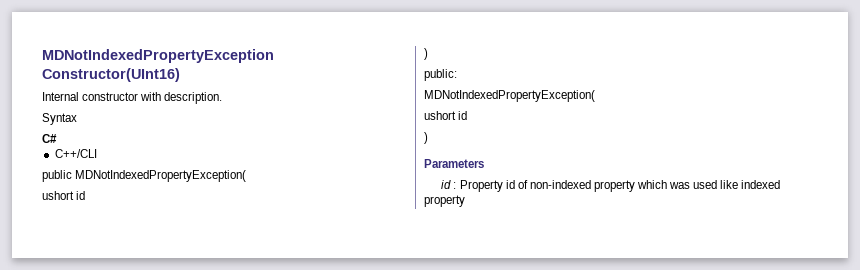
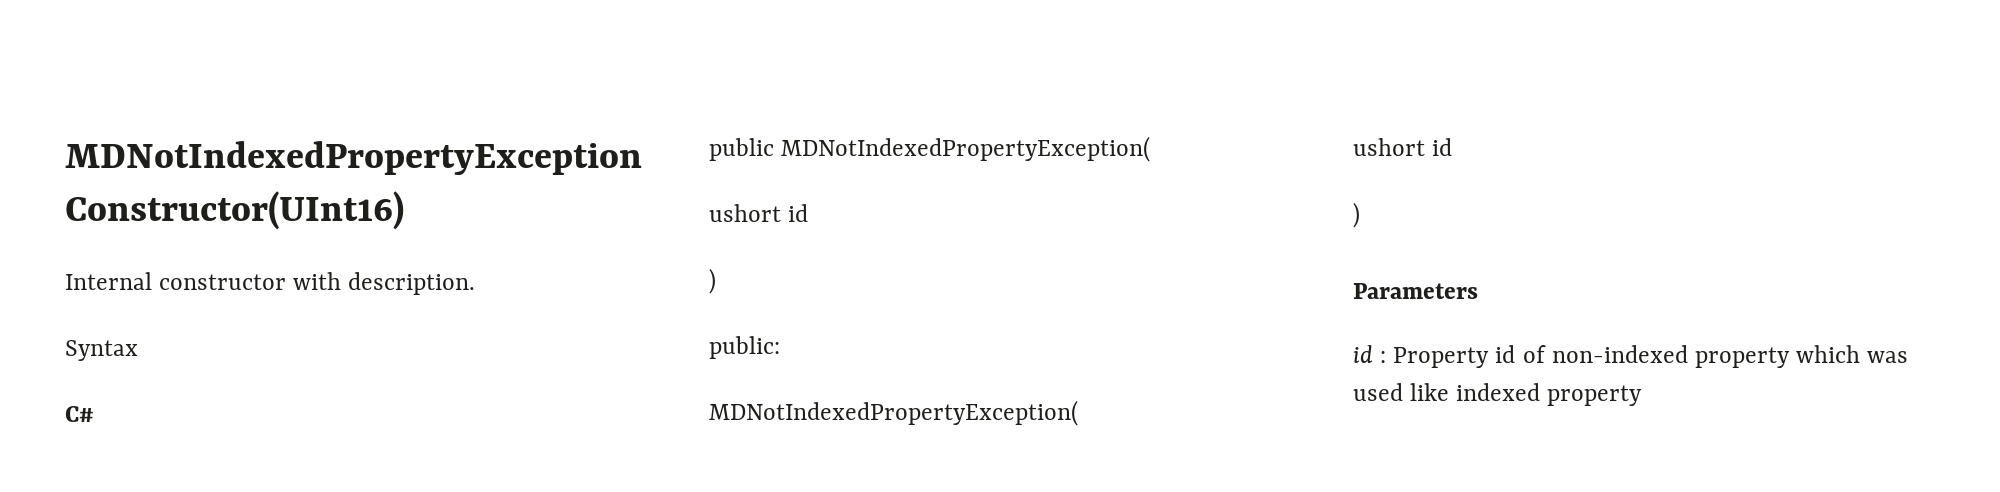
- C++/CLI

